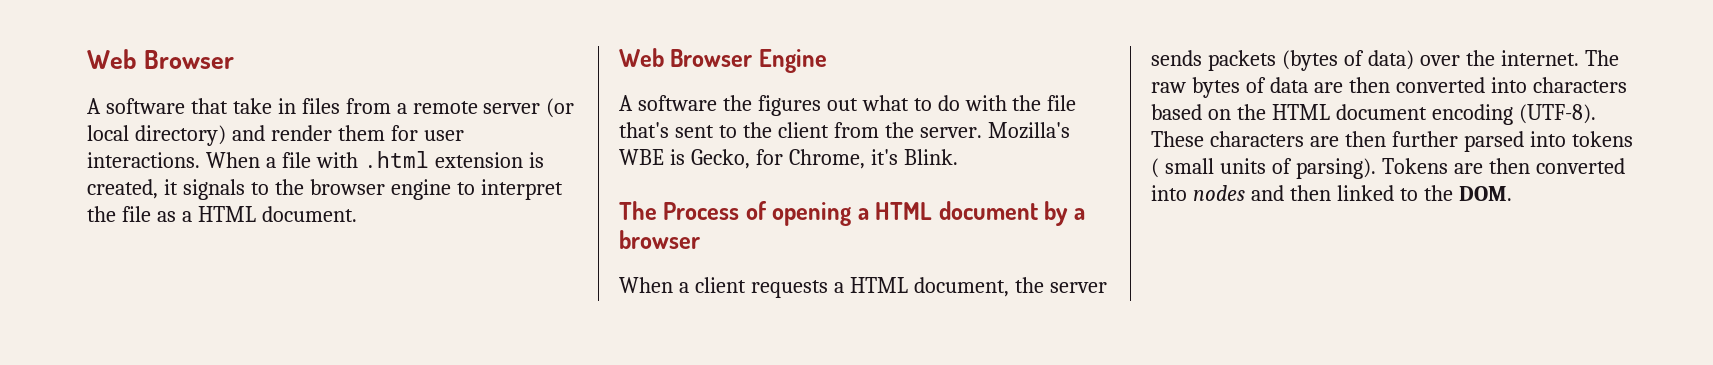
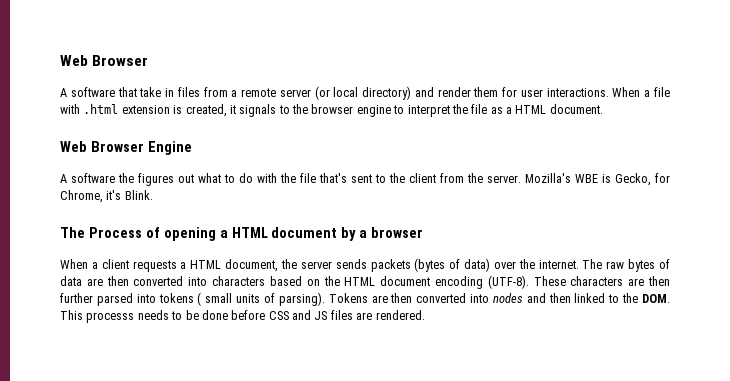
- Tokens are then converted into nodes and then linked to the DOM.
+ Tokens are then converted into nodes and then linked to the DOM. This processs needs to be done before CSS and JS files are rendered.

